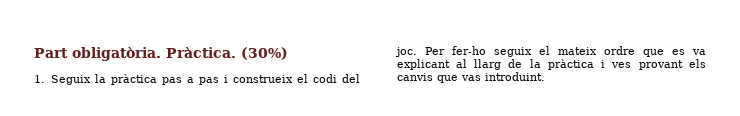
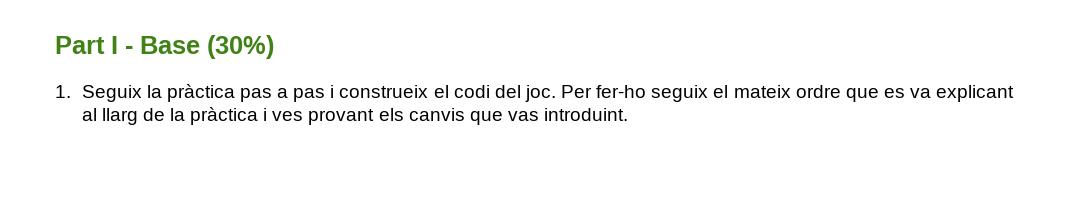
- Part obligatòria. Pràctica. (30%)
+ Part I - Base (30%)

